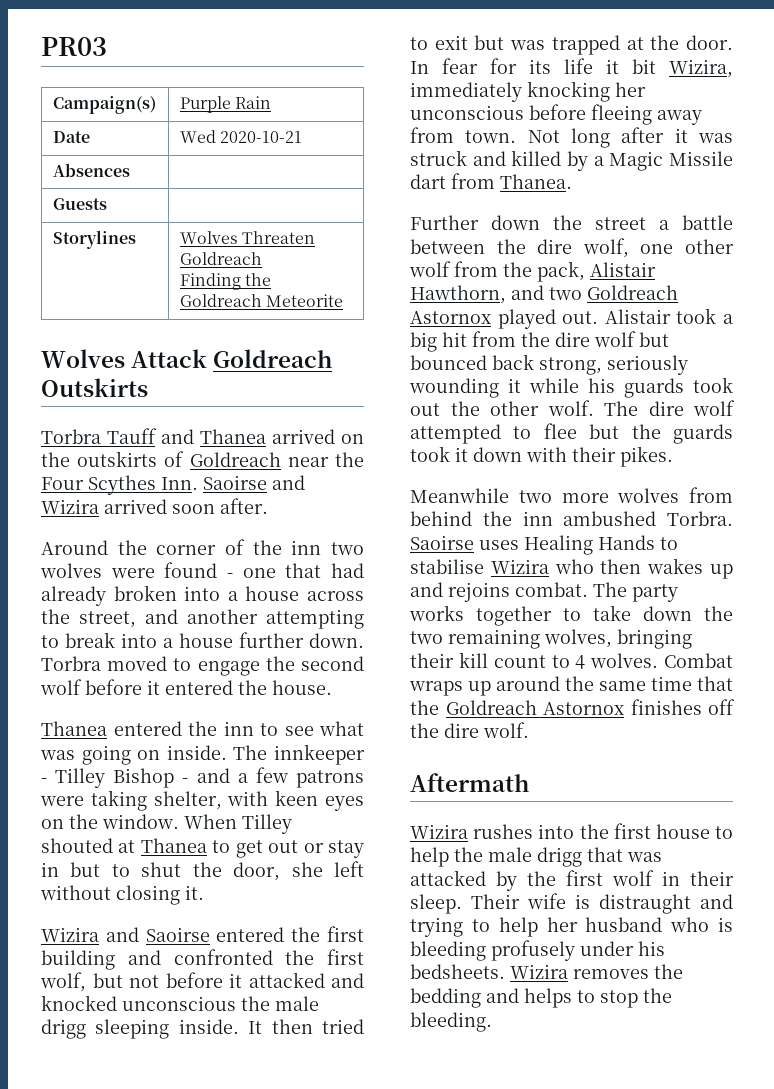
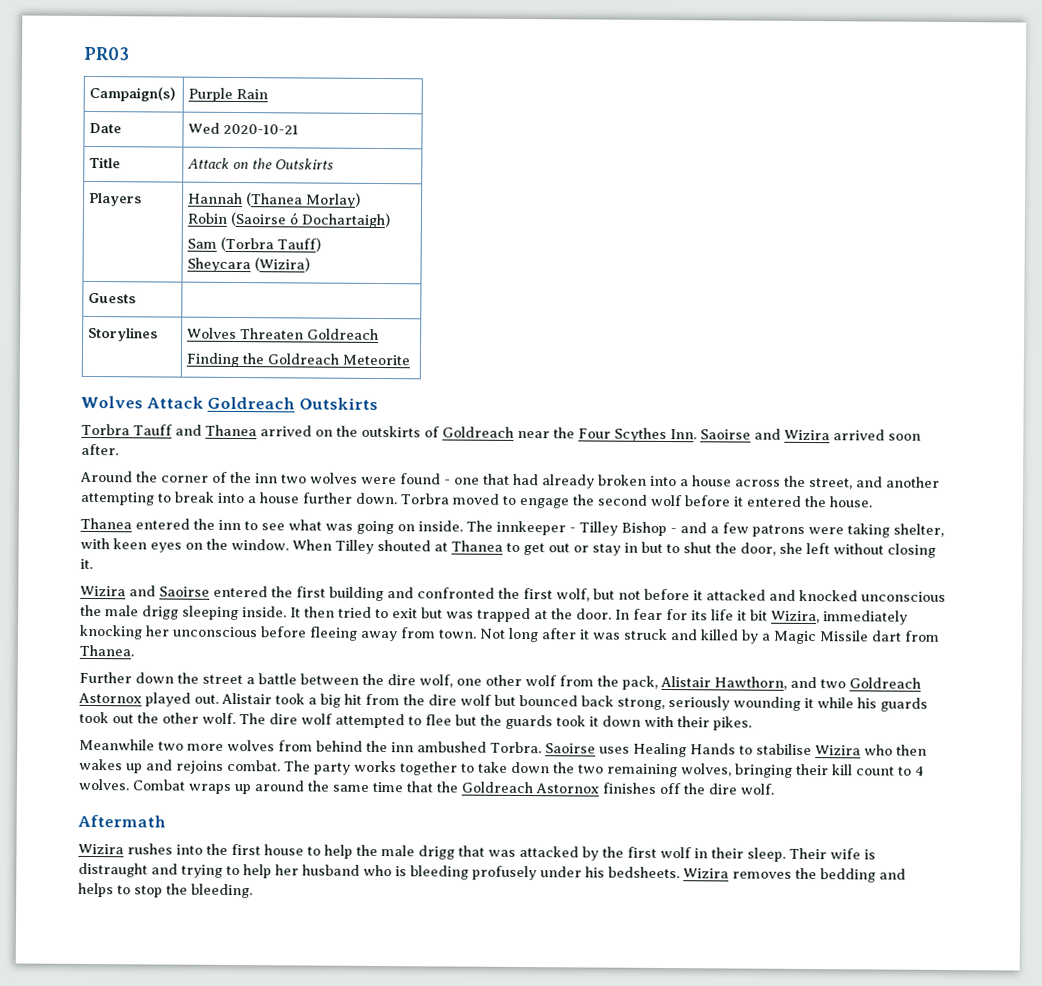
- Absences |
+ Title | Attack on the Outskirts
+ Players | Hannah (Thanea Morlay)
+ Robin (Saoirse ó Dochartaigh)
+ Sam (Torbra Tauff)
+ Sheycara (Wizira)

